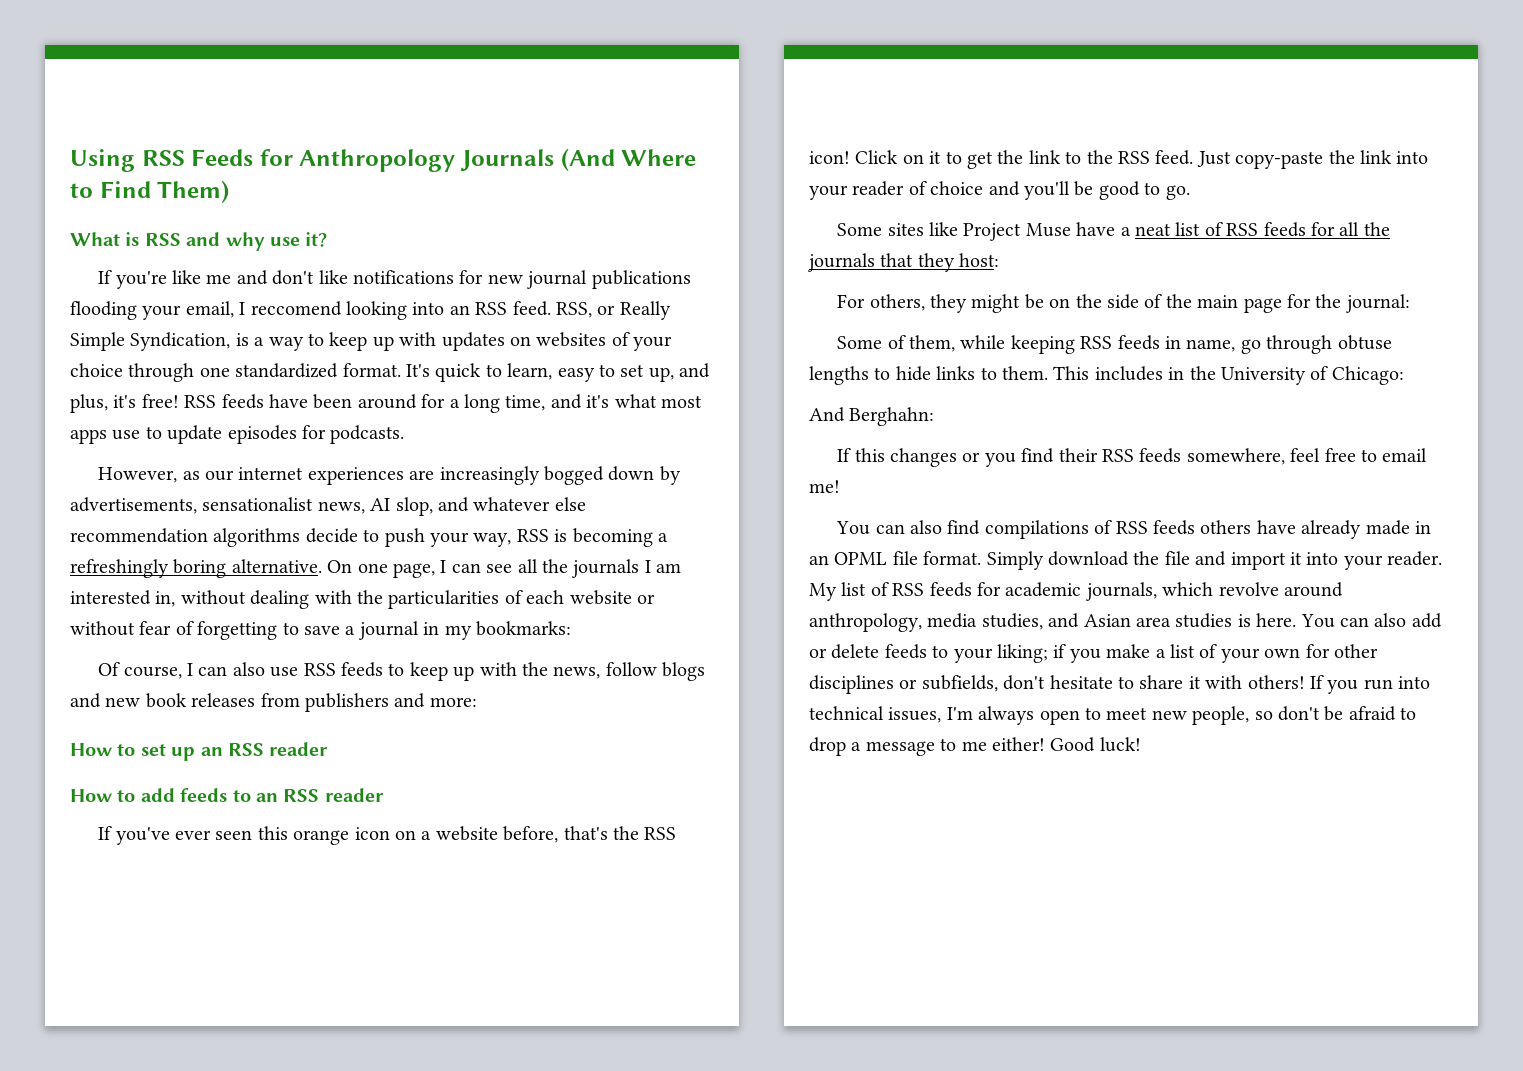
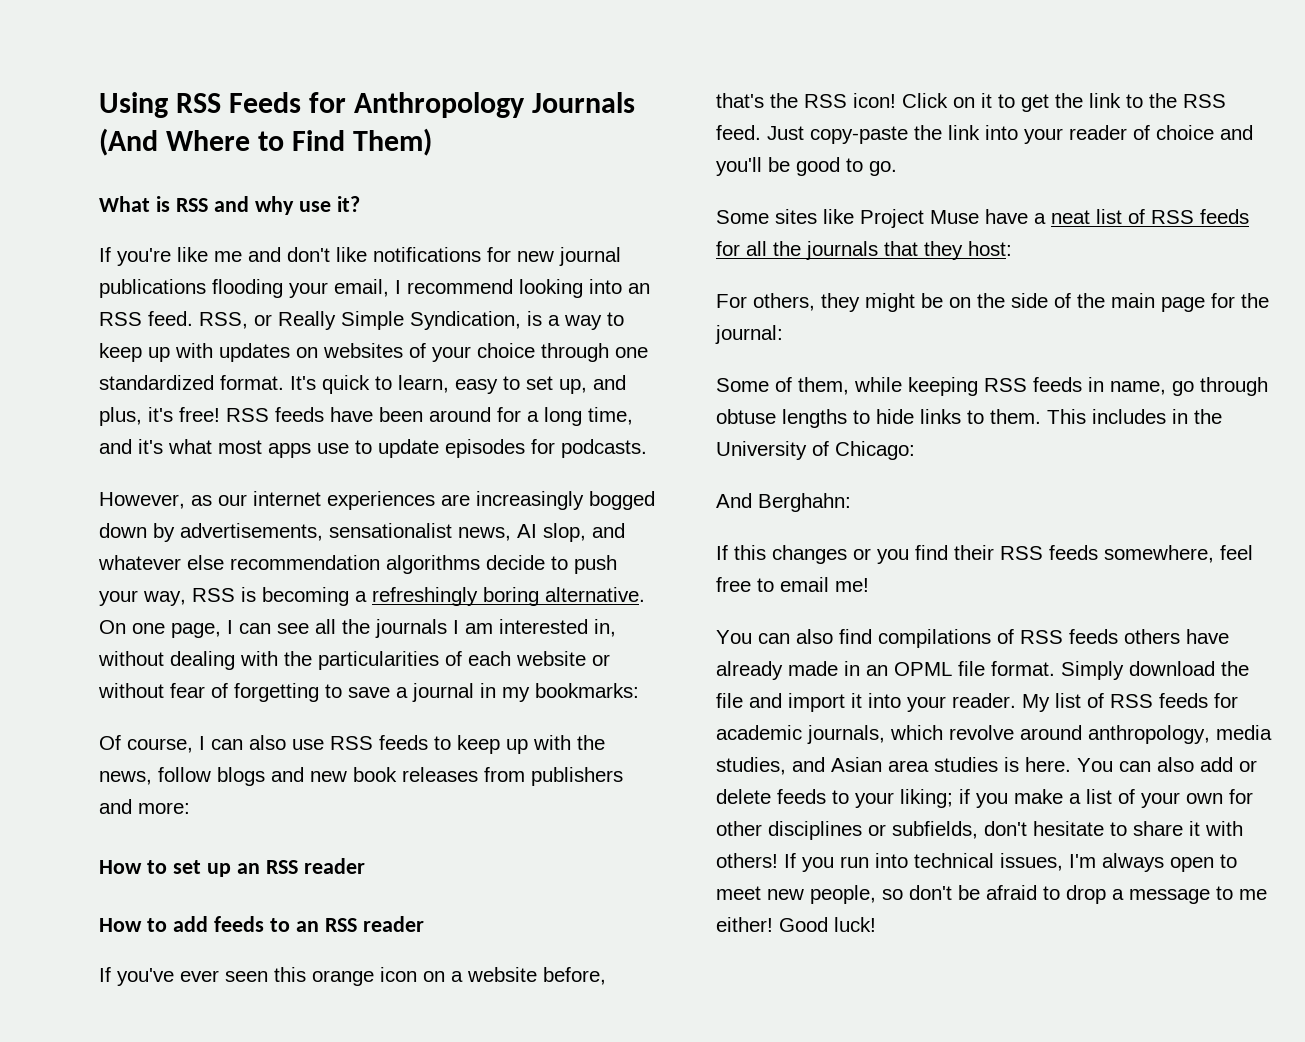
- If you're like me and don't like notifications for new journal publications flooding your email, I reccomend looking into an RSS feed.
+ If you're like me and don't like notifications for new journal publications flooding your email, I recommend looking into an RSS feed.

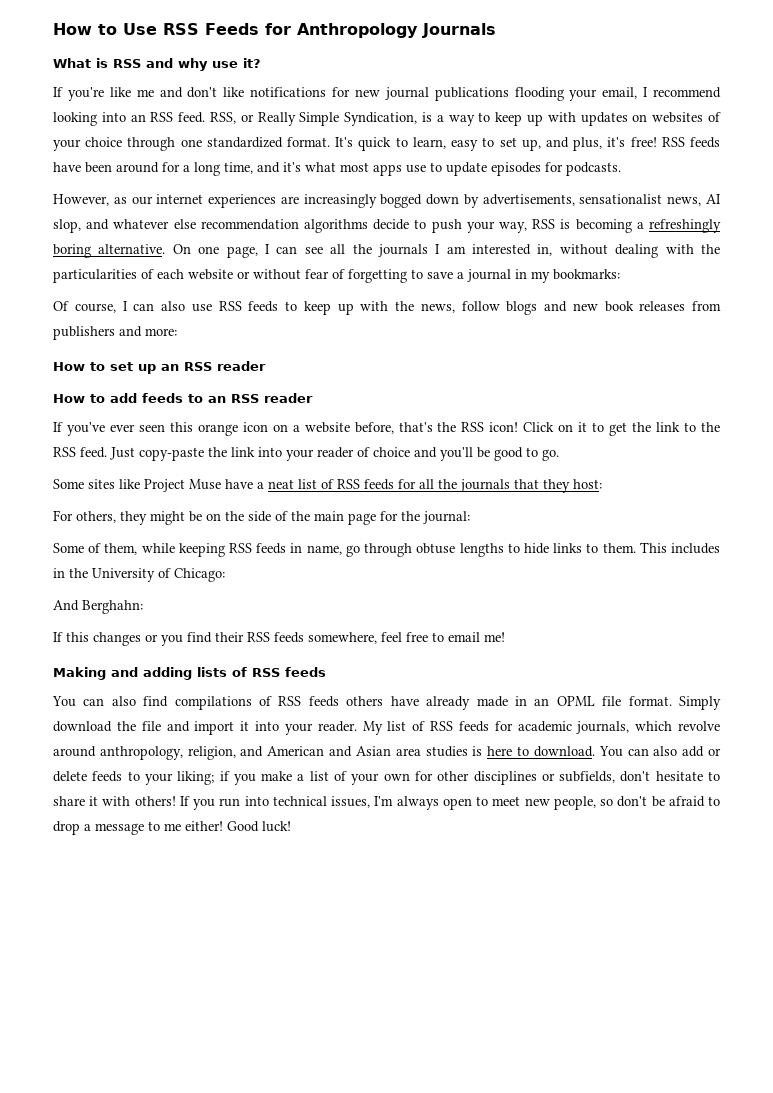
- Using RSS Feeds for Anthropology Journals (And Where to Find Them)
+ How to Use RSS Feeds for Anthropology Journals
+ Making and adding lists of RSS feeds
- My list of RSS feeds for academic journals, which revolve around anthropology, media studies, and Asian area studies is here.
+ My list of RSS feeds for academic journals, which revolve around anthropology, religion, and American and Asian area studies is here to download.

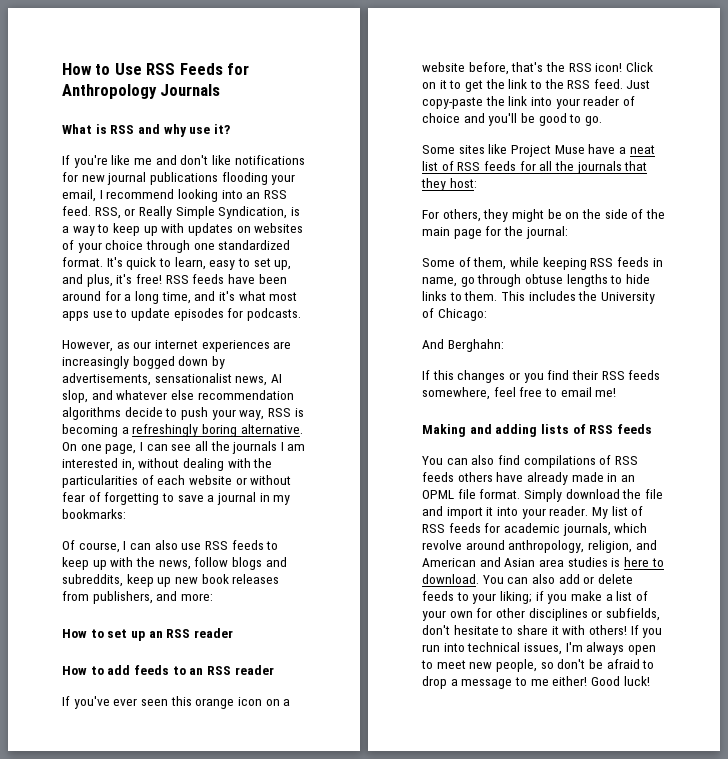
- Of course, I can also use RSS feeds to keep up with the news, follow blogs and new book releases from publishers and more:
+ Of course, I can also use RSS feeds to keep up with the news, follow blogs and subreddits, keep up new book releases from publishers, and more:
- This includes in the University of Chicago:
+ This includes the University of Chicago:

